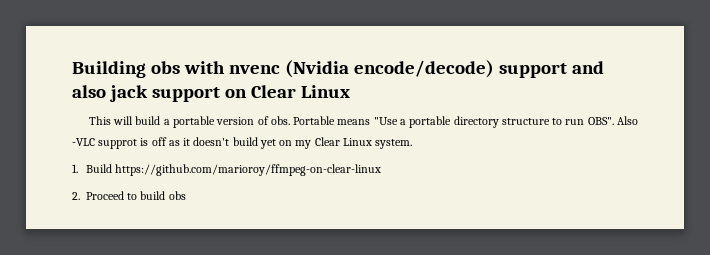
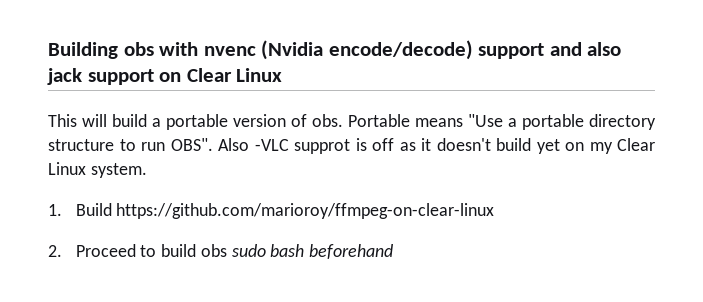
- 2. Proceed to build obs
+ 2. Proceed to build obs sudo bash beforehand

